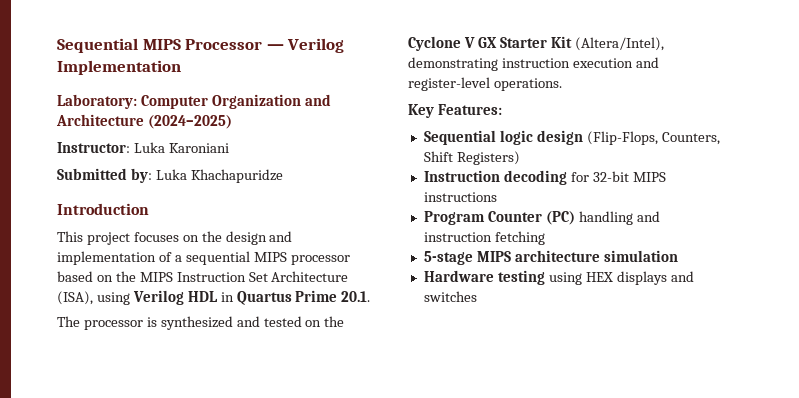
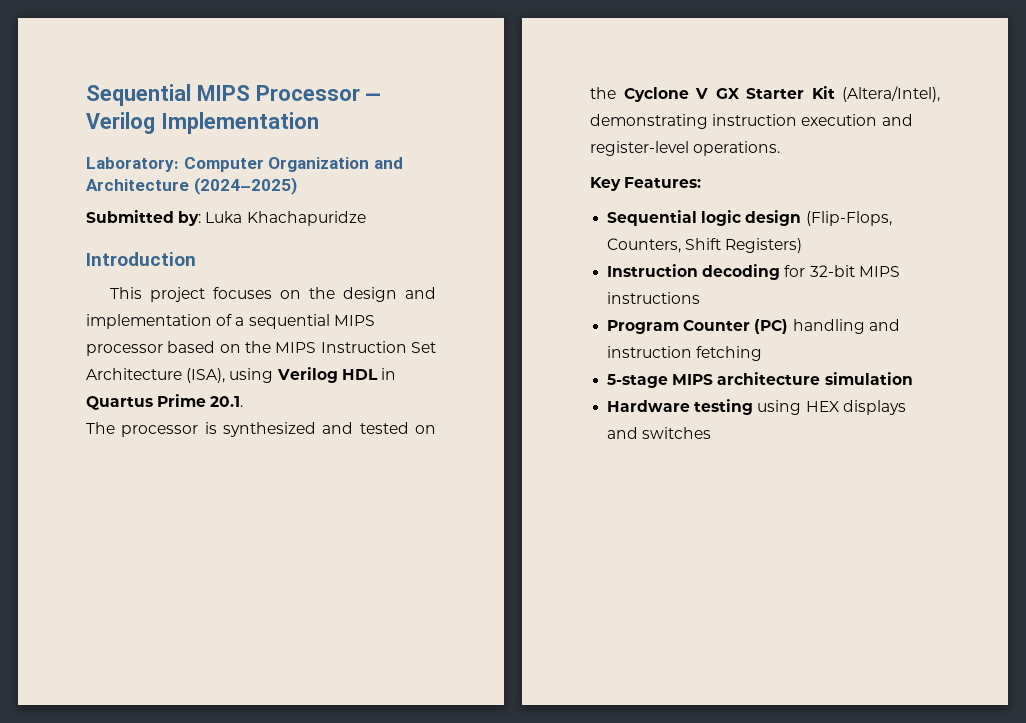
- Instructor: Luka Karoniani

